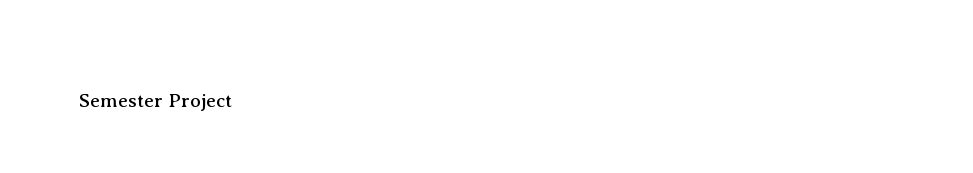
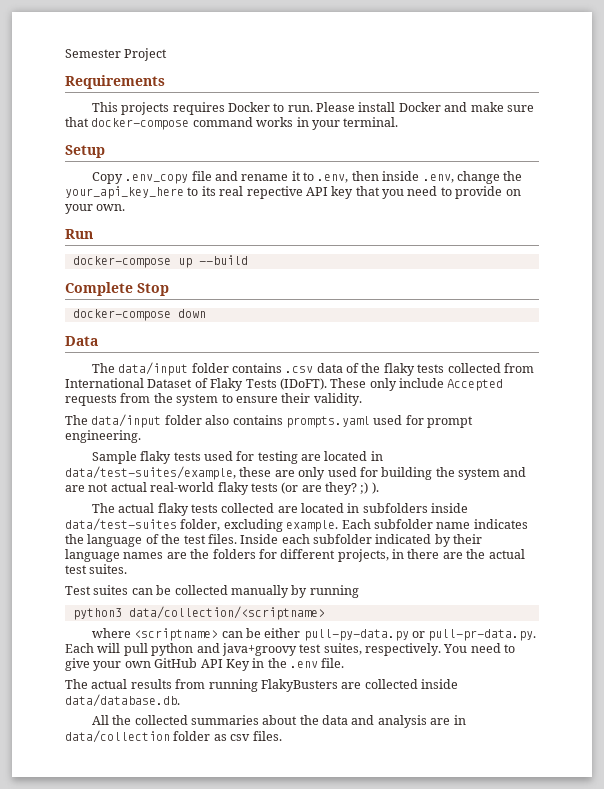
+ Requirements
+ This projects requires Docker to run. Please install Docker and make sure that docker-compose command works in your terminal.
+ Setup
+ Copy .env_copy file and rename it to .env, then inside .env, change the your_api_key_here to its real repective API key that you need to provide on your own.
+ Run
+ docker-compose up --build
+ Complete Stop
+ docker-compose down
+ Data
+ The data/input folder contains .csv data of the flaky tests collected from International Dataset of Flaky Tests (IDoFT). These only include Accepted requests from the system to ensure their validity.
+ The data/input folder also contains prompts.yaml used for prompt engineering.
+ Sample flaky tests used for testing are located in data/test-suites/example, these are only used for building the system and are not actual real-world flaky tests (or are they? ;) ).
+ The actual flaky tests collected are located in subfolders inside data/test-suites folder, excluding example. Each subfolder name indicates the language of the test files. Inside each subfolder indicated by their language names are the folders for different projects, in there are the actual test suites.
+ Test suites can be collected manually by running
+ python3 data/collection/<scriptname>
+ where <scriptname> can be either pull-py-data.py or pull-pr-data.py. Each will pull python and java+groovy test suites, respectively. You need to give your own GitHub API Key in the .env file.
+ The actual results from running FlakyBusters are collected inside data/database.db.
+ All the collected summaries about the data and analysis are in data/collection folder as csv files.

